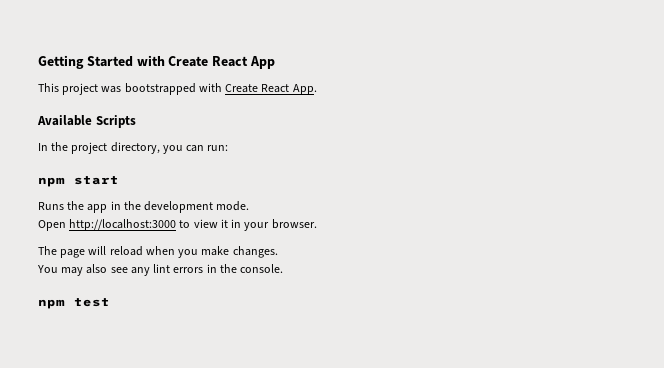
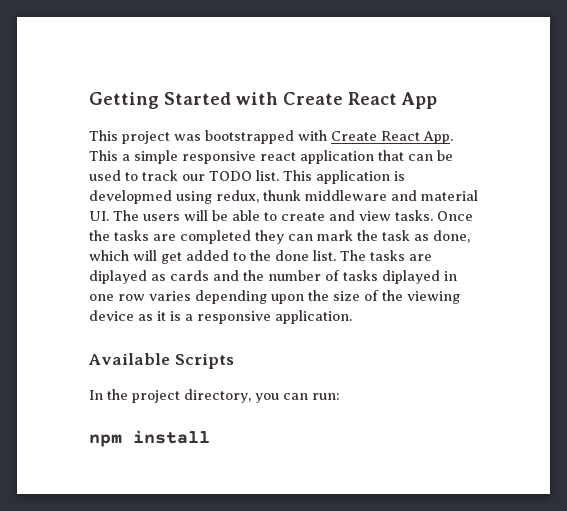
- This project was bootstrapped with Create React App.
+ This project was bootstrapped with Create React App. This a simple responsive react application that can be used to track our TODO list. This application is developmed using redux, thunk middleware and material UI. The users will be able to create and view tasks. Once the tasks are completed they can mark the task as done, which will get added to the done list. The tasks are diplayed as cards and the number of tasks diplayed in one row varies depending upon the size of the viewing device as it is a responsive application.
- npm start
- Runs the app in the development mode.
- Open http://localhost:3000 to view it in your browser.
- The page will reload when you make changes.
- You may also see any lint errors in the console.
- npm test
+ npm install

